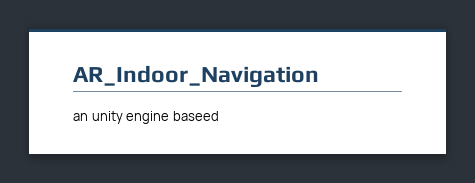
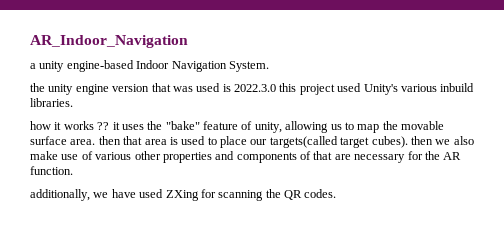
- an unity engine baseed
+ a unity engine-based Indoor Navigation System.
+ the unity engine version that was used is 2022.3.0 this project used Unity's various inbuild libraries.
+ how it works ?? it uses the "bake" feature of unity, allowing us to map the movable surface area. then that area is used to place our targets(called target cubes). then we also make use of various other properties and components of that are necessary for the AR function.
+ additionally, we have used ZXing for scanning the QR codes.

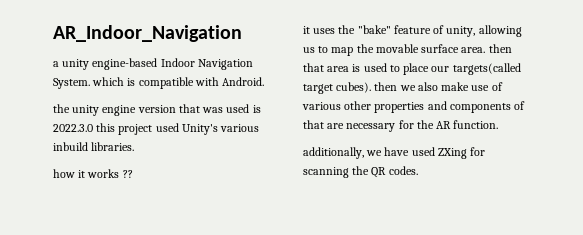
- a unity engine-based Indoor Navigation System.
+ a unity engine-based Indoor Navigation System. which is compatible with Android.
- how it works ?? it uses the "bake" feature of unity, allowing us to map the movable surface area. then that area is used to place our targets(called target cubes). then we also make use of various other properties and components of that are necessary for the AR function.
+ how it works ??
+ it uses the "bake" feature of unity, allowing us to map the movable surface area. then that area is used to place our targets(called target cubes). then we also make use of various other properties and components of that are necessary for the AR function.

